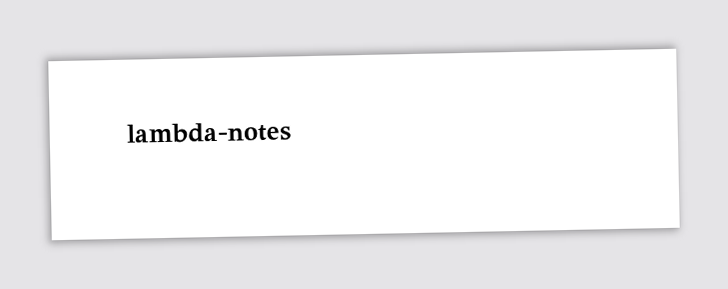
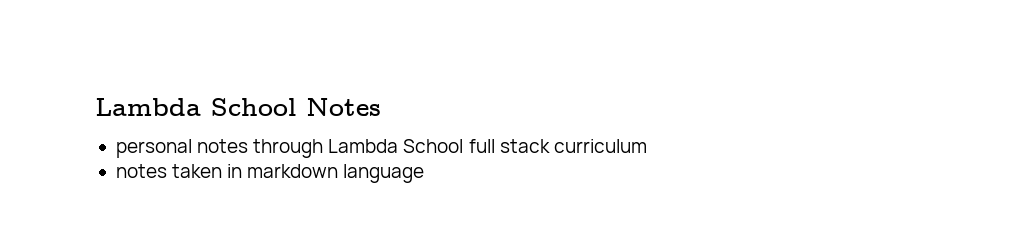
- lambda-notes
+ Lambda School Notes
+ personal notes through Lambda School full stack curriculum
+ notes taken in markdown language

